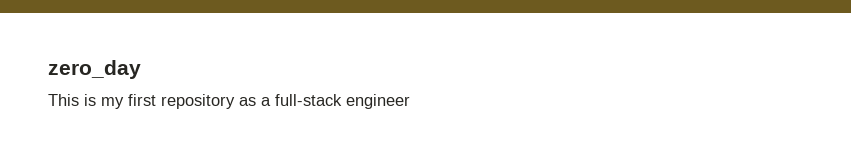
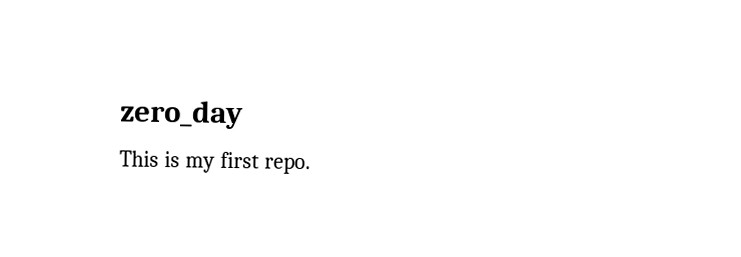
- This is my first repository as a full-stack engineer
+ This is my first repo.

